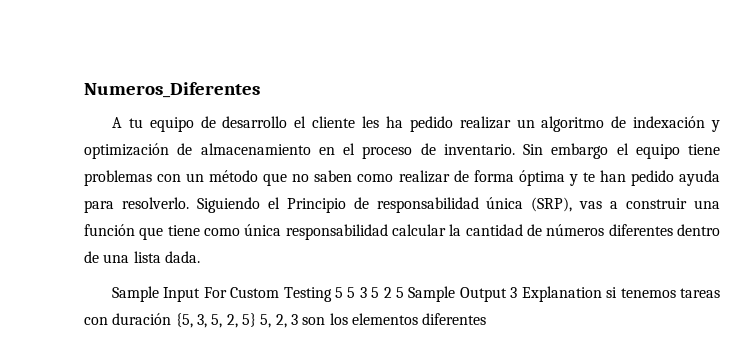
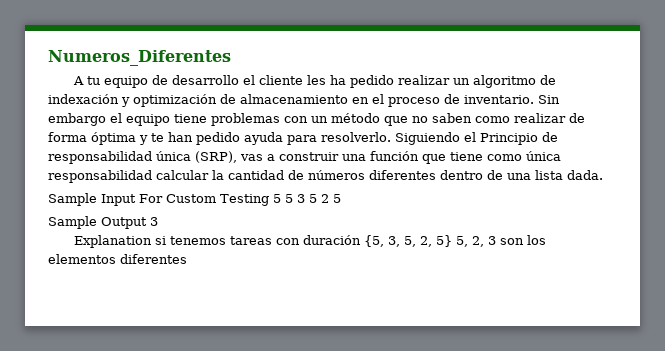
- Sample Input For Custom Testing 5 5 3 5 2 5 Sample Output 3 Explanation si tenemos tareas con duración {5, 3, 5, 2, 5} 5, 2, 3 son los elementos diferentes
+ Sample Input For Custom Testing 5 5 3 5 2 5
+ Sample Output 3
+ Explanation si tenemos tareas con duración {5, 3, 5, 2, 5} 5, 2, 3 son los elementos diferentes

